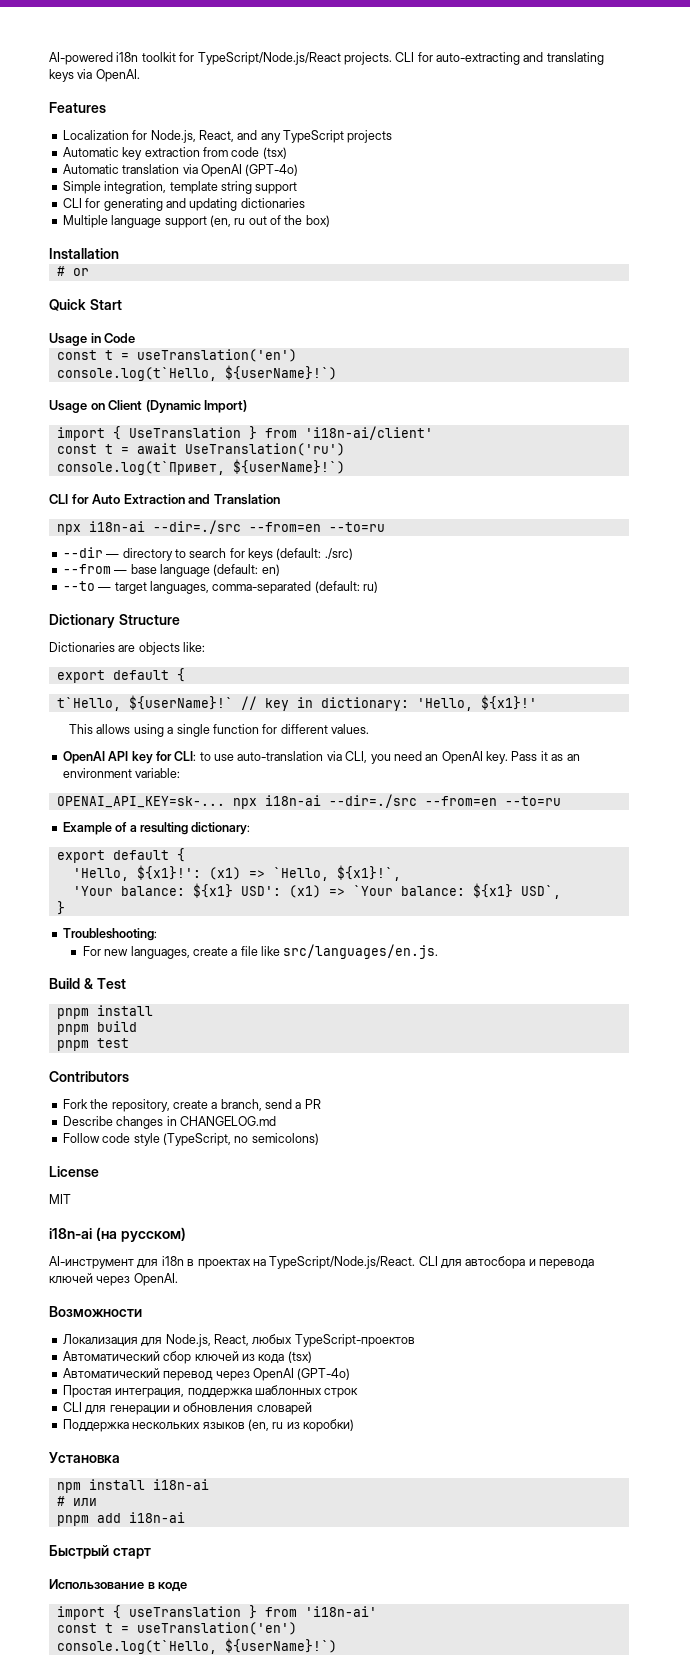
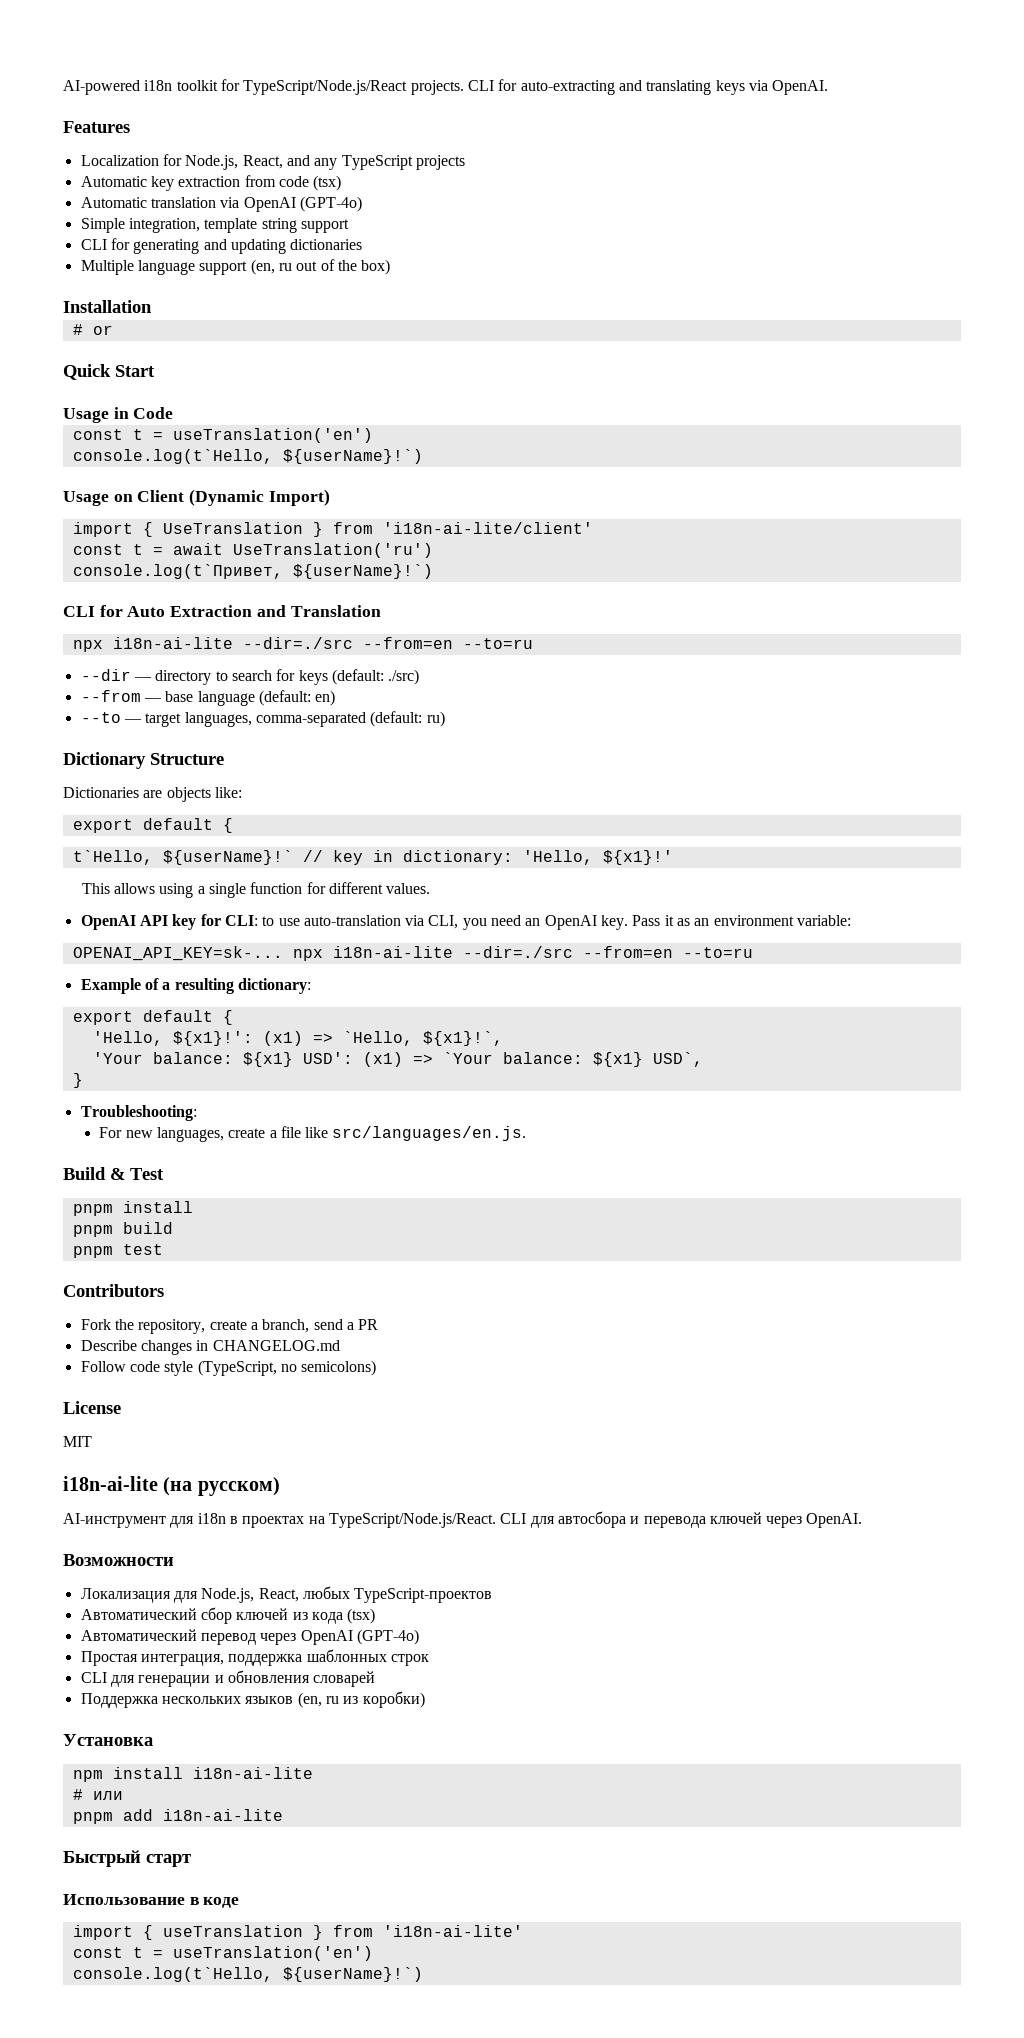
- import { UseTranslation } from 'i18n-ai/client'
+ import { UseTranslation } from 'i18n-ai-lite/client'
  CLI for Auto Extraction and Translation
- npx i18n-ai --dir=./src --from=en --to=ru
+ npx i18n-ai-lite --dir=./src --from=en --to=ru
- OPENAI_API_KEY=sk-... npx i18n-ai --dir=./src --from=en --to=ru
+ OPENAI_API_KEY=sk-... npx i18n-ai-lite --dir=./src --from=en --to=ru
- i18n-ai (на русском)
+ i18n-ai-lite (на русском)
- npm install i18n-ai
+ npm install i18n-ai-lite
- pnpm add i18n-ai
+ pnpm add i18n-ai-lite
- import { useTranslation } from 'i18n-ai'
+ import { useTranslation } from 'i18n-ai-lite'

